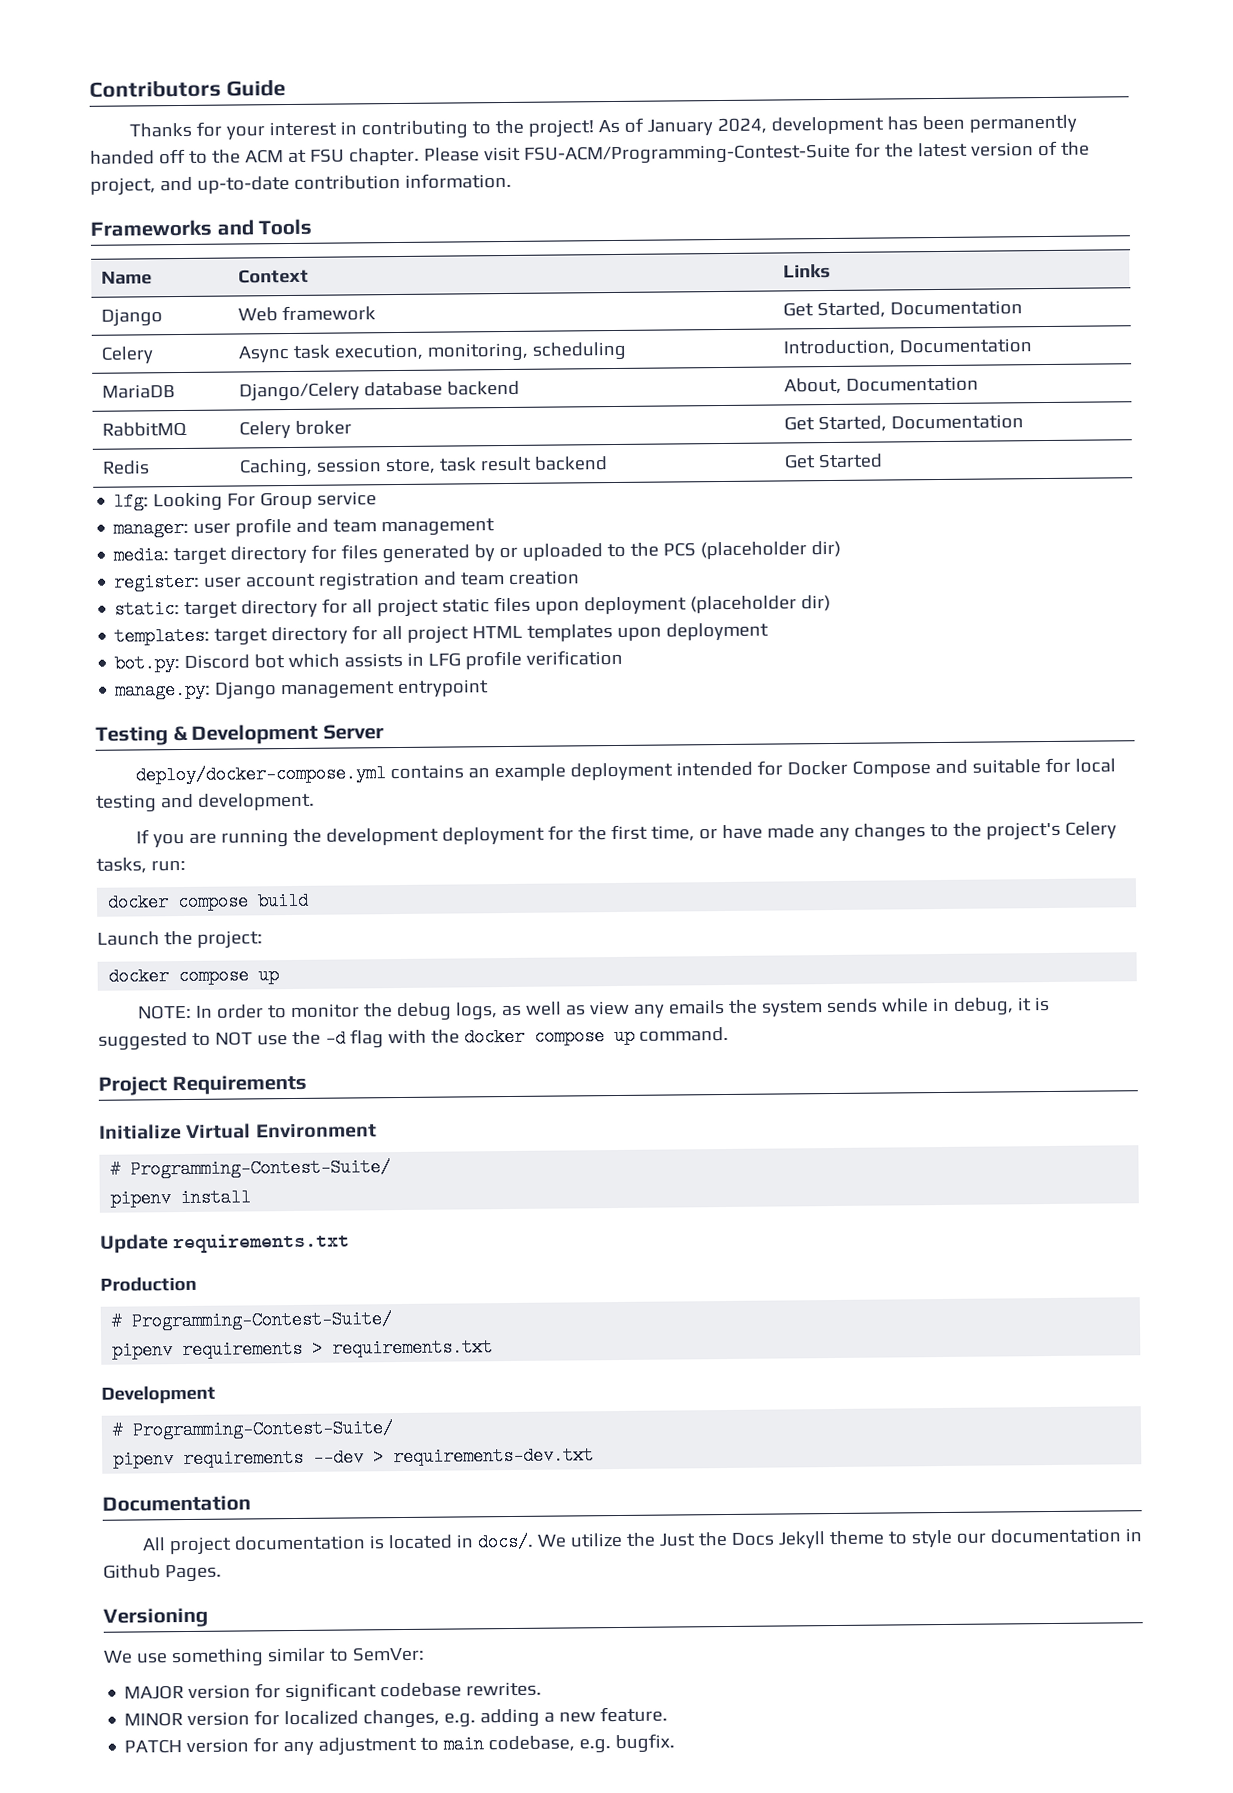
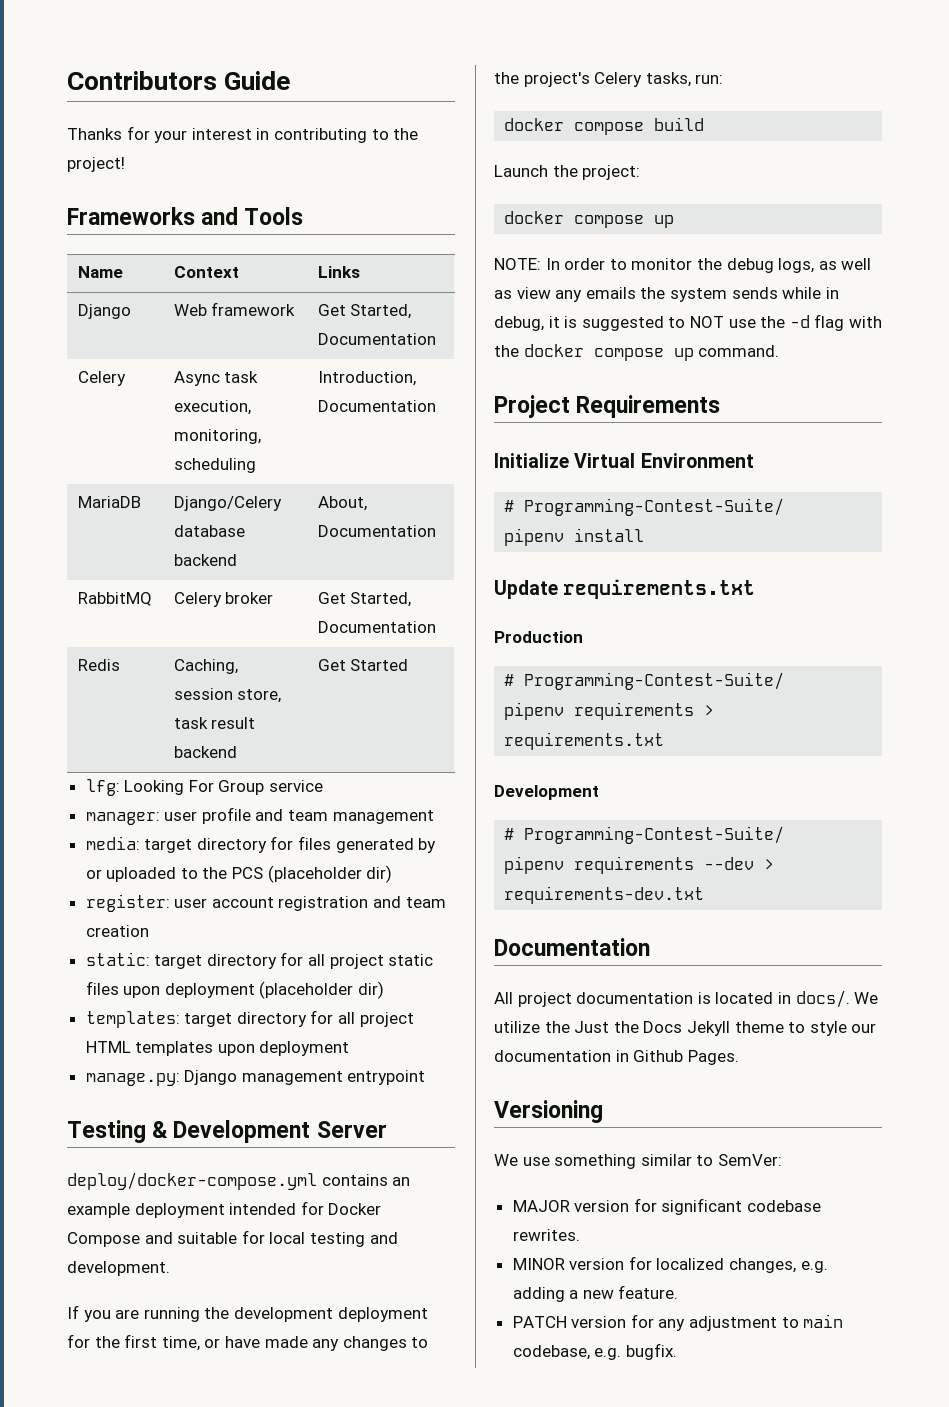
- As of January 2024, development has been permanently handed off to the ACM at FSU chapter. Please visit FSU-ACM/Programming-Contest-Suite for the latest version of the project, and up-to-date contribution information.
- bot.py: Discord bot which assists in LFG profile verification

